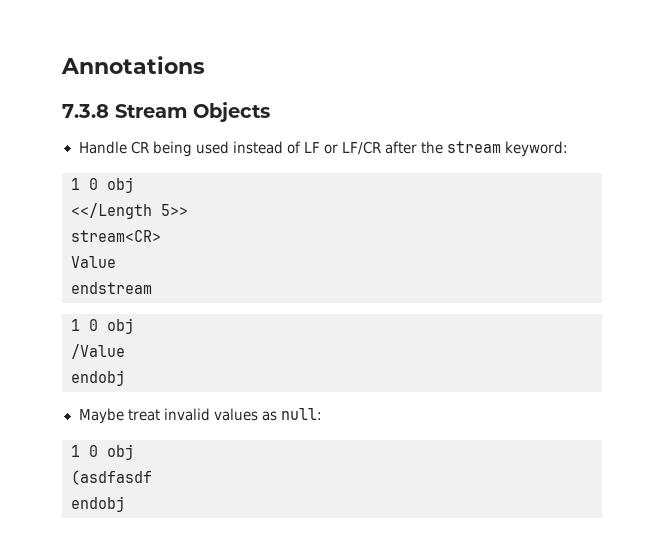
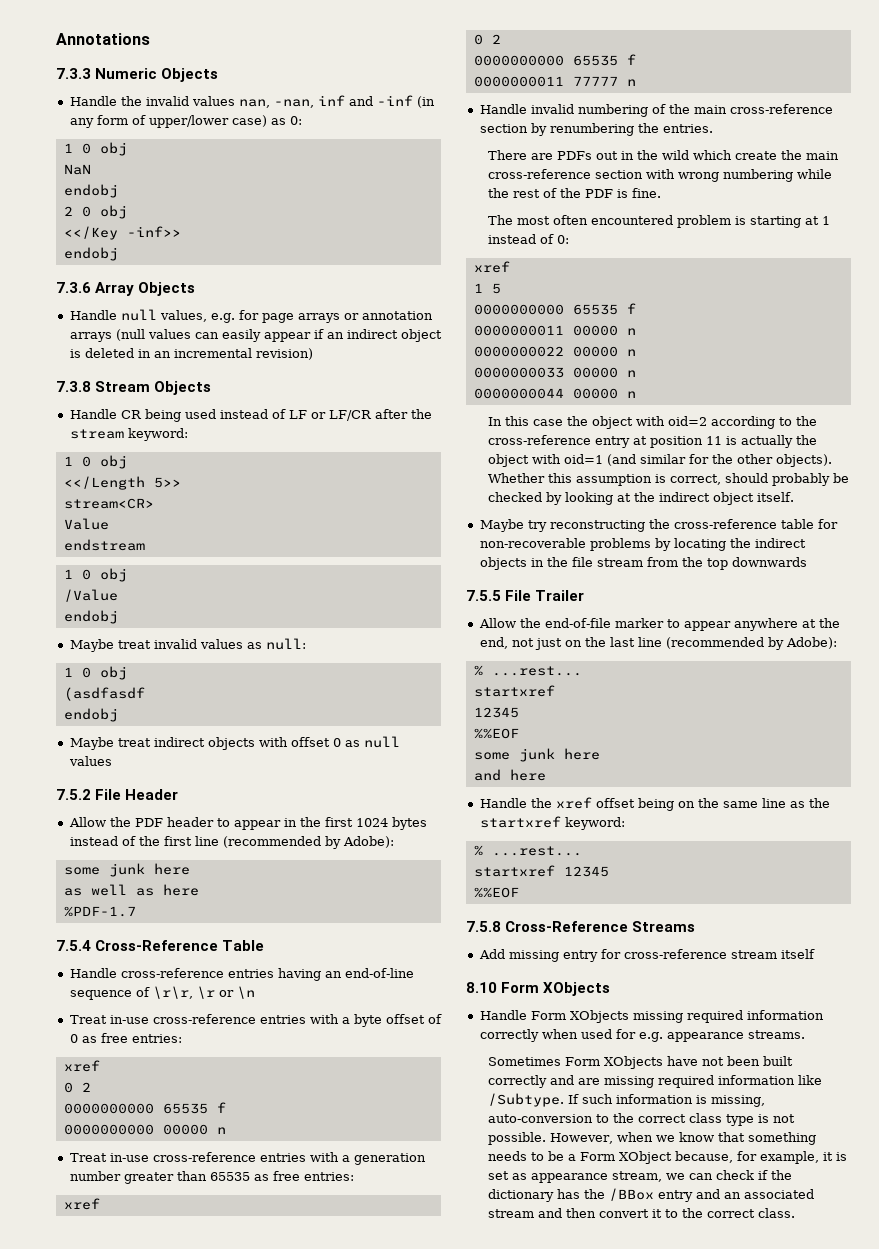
+ 7.3.3 Numeric Objects
+ Handle the invalid values nan, -nan, inf and -inf (in any form of upper/lower case) as 0:
+ 1 0 obj
+ NaN
+ endobj
+ 2 0 obj
+ <</Key -inf>>
+ endobj
+ 7.3.6 Array Objects
+ Handle null values, e.g. for page arrays or annotation arrays (null values can easily appear if an indirect object is deleted in an incremental revision)
+ Maybe treat indirect objects with offset 0 as null values
+ 7.5.2 File Header
+ Allow the PDF header to appear in the first 1024 bytes instead of the first line (recommended by Adobe):
+ some junk here
+ as well as here
+ %PDF-1.7
+ 7.5.4 Cross-Reference Table
+ Handle cross-reference entries having an end-of-line sequence of \r\r, \r or \n
+ Treat in-use cross-reference entries with a byte offset of 0 as free entries:
+ xref
+ 0 2
+ 0000000000 65535 f
+ 0000000000 00000 n
+ Treat in-use cross-reference entries with a generation number greater than 65535 as free entries:
+ xref
+ 0 2
+ 0000000000 65535 f
+ 0000000011 77777 n
+ Handle invalid numbering of the main cross-reference section by renumbering the entries.
+ There are PDFs out in the wild which create the main cross-reference section with wrong numbering while the rest of the PDF is fine.
+ The most often encountered problem is starting at 1 instead of 0:
+ xref
+ 1 5
+ 0000000000 65535 f
+ 0000000011 00000 n
+ 0000000022 00000 n
+ 0000000033 00000 n
+ 0000000044 00000 n
+ In this case the object with oid=2 according to the cross-reference entry at position 11 is actually the object with oid=1 (and similar for the other objects). Whether this assumption is correct, should probably be checked by looking at the indirect object itself.
+ Maybe try reconstructing the cross-reference table for non-recoverable problems by locating the indirect objects in the file stream from the top downwards
+ 7.5.5 File Trailer
+ Allow the end-of-file marker to appear anywhere at the end, not just on the last line (recommended by Adobe):
+ % ...rest...
+ startxref
+ 12345
+ %%EOF
+ some junk here
+ and here
+ Handle the xref offset being on the same line as the startxref keyword:
+ % ...rest...
+ startxref 12345
+ %%EOF
+ 7.5.8 Cross-Reference Streams
+ Add missing entry for cross-reference stream itself
+ 8.10 Form XObjects
+ Handle Form XObjects missing required information correctly when used for e.g. appearance streams.
+ Sometimes Form XObjects have not been built correctly and are missing required information like /Subtype. If such information is missing, auto-conversion to the correct class type is not possible. However, when we know that something needs to be a Form XObject because, for example, it is set as appearance stream, we can check if the dictionary has the /BBox entry and an associated stream and then convert it to the correct class.

